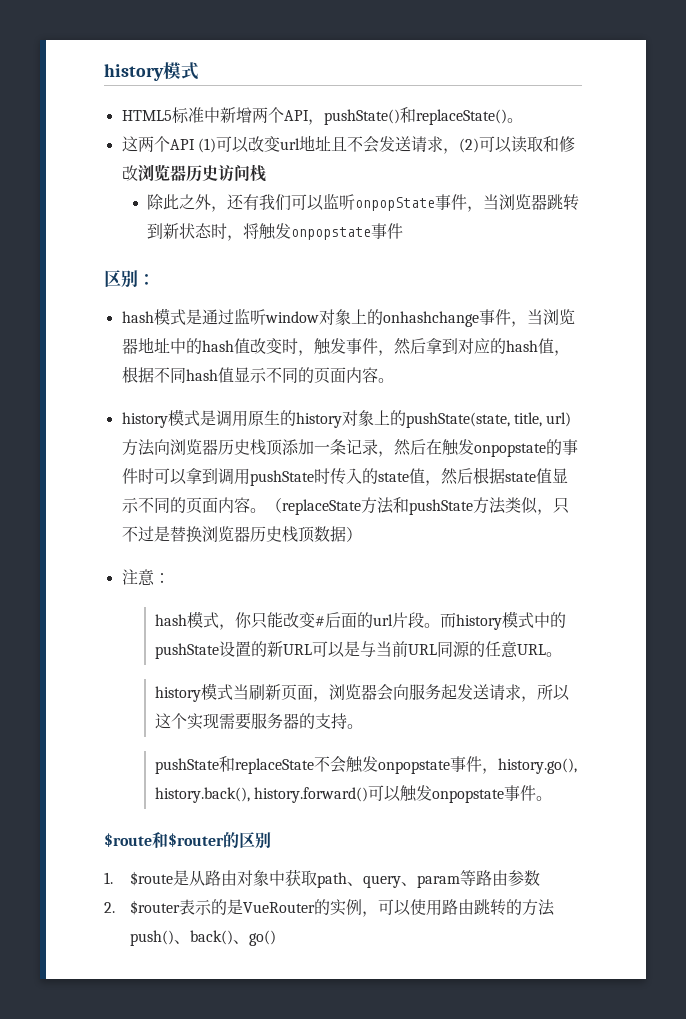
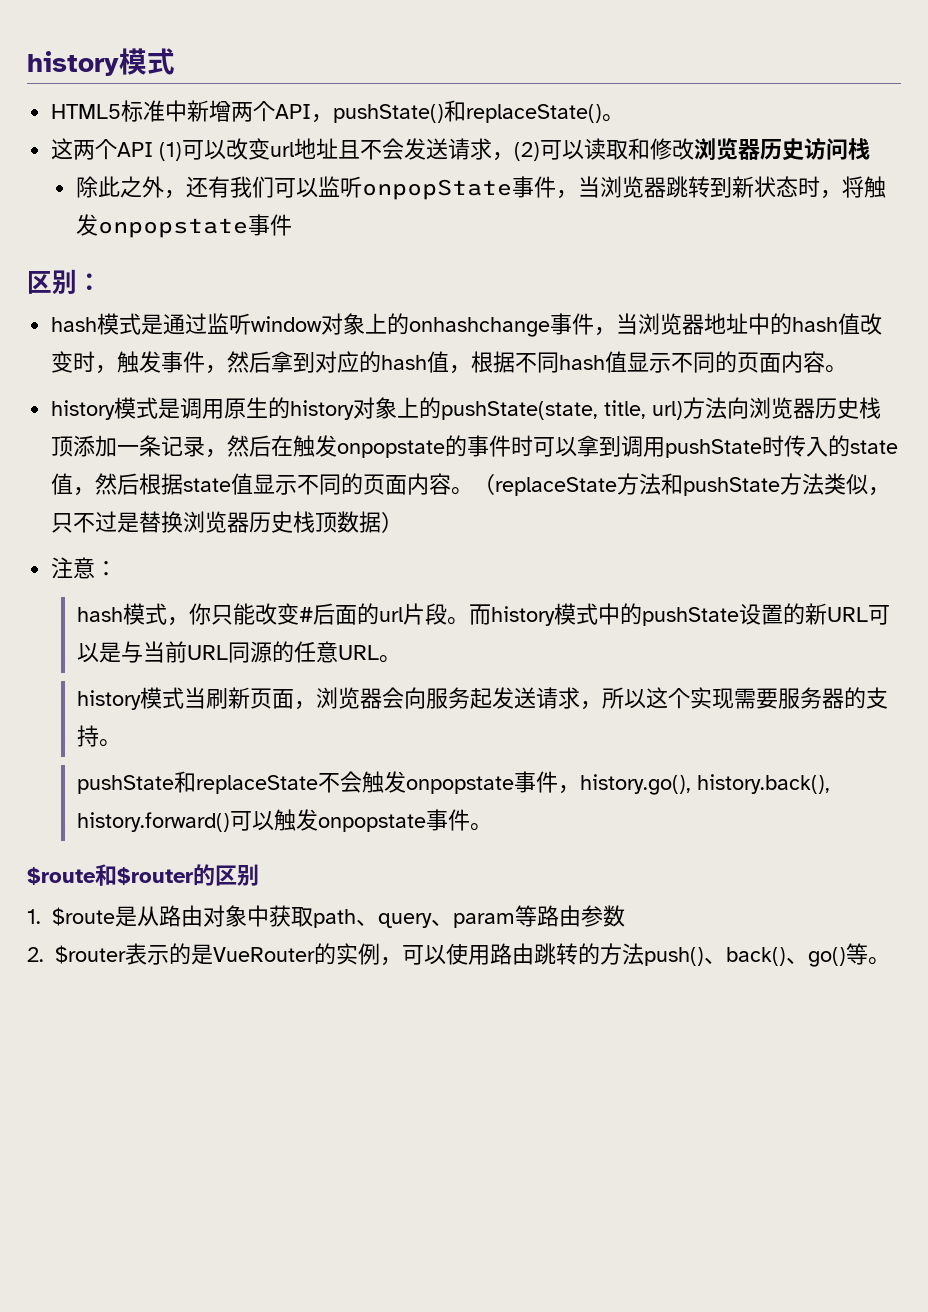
- 2. $router表示的是VueRouter的实例，可以使用路由跳转的方法push()、back()、go()
+ 2. $router表示的是VueRouter的实例，可以使用路由跳转的方法push()、back()、go()等。

